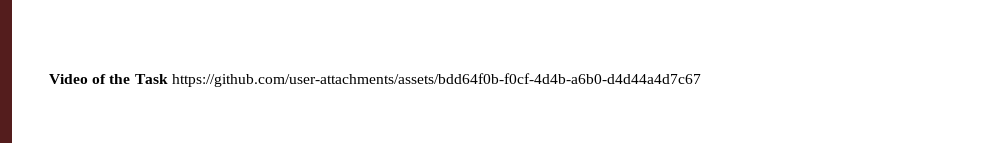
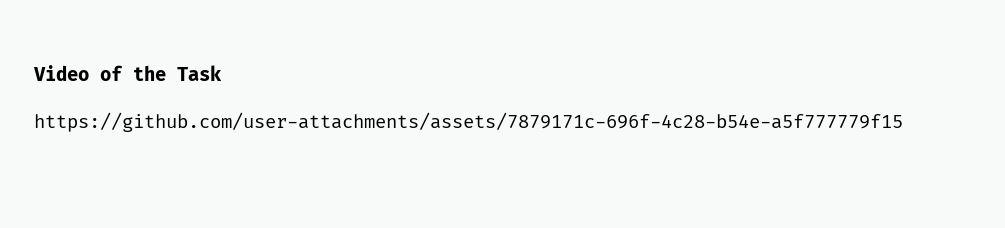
- Video of the Task https://github.com/user-attachments/assets/bdd64f0b-f0cf-4d4b-a6b0-d4d44a4d7c67
+ Video of the Task
+ https://github.com/user-attachments/assets/7879171c-696f-4c28-b54e-a5f777779f15

